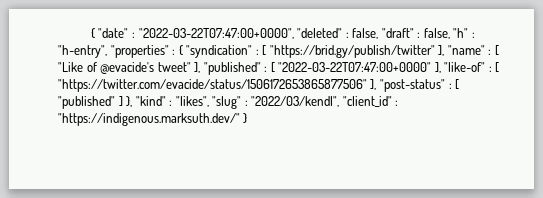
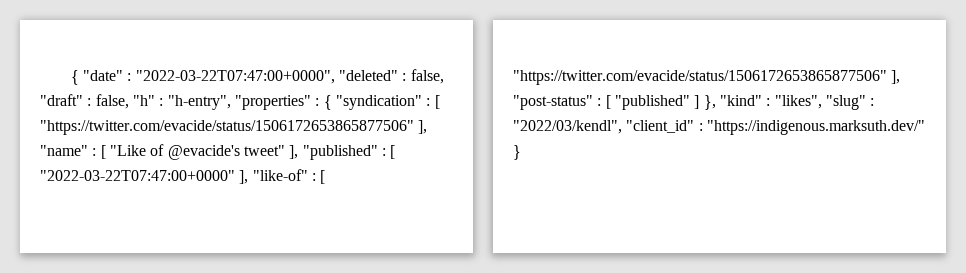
- { "date" : "2022-03-22T07:47:00+0000", "deleted" : false, "draft" : false, "h" : "h-entry", "properties" : { "syndication" : [ "https://brid.gy/publish/twitter" ], "name" : [ "Like of @evacide's tweet" ], "published" : [ "2022-03-22T07:47:00+0000" ], "like-of" : [ "https://twitter.com/evacide/status/1506172653865877506" ], "post-status" : [ "published" ] }, "kind" : "likes", "slug" : "2022/03/kendl", "client_id" : "https://indigenous.marksuth.dev/" }
+ { "date" : "2022-03-22T07:47:00+0000", "deleted" : false, "draft" : false, "h" : "h-entry", "properties" : { "syndication" : [ "https://twitter.com/evacide/status/1506172653865877506" ], "name" : [ "Like of @evacide's tweet" ], "published" : [ "2022-03-22T07:47:00+0000" ], "like-of" : [ "https://twitter.com/evacide/status/1506172653865877506" ], "post-status" : [ "published" ] }, "kind" : "likes", "slug" : "2022/03/kendl", "client_id" : "https://indigenous.marksuth.dev/" }

